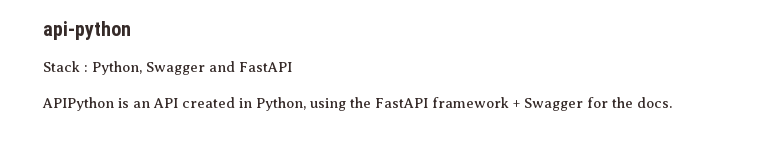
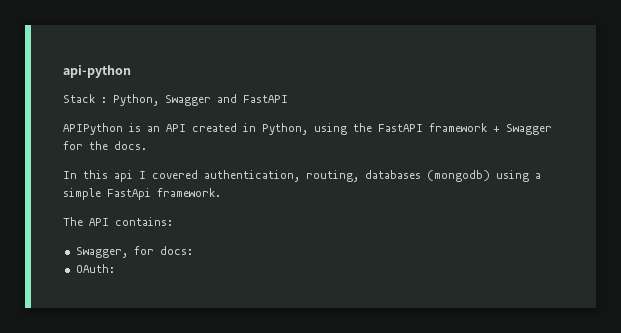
+ In this api I covered authentication, routing, databases (mongodb) using a simple FastApi framework.
+ The API contains:
+ Swagger, for docs:
+ OAuth:

